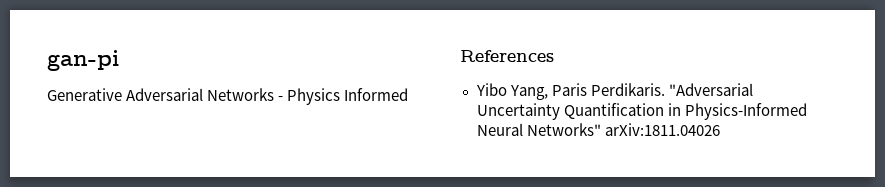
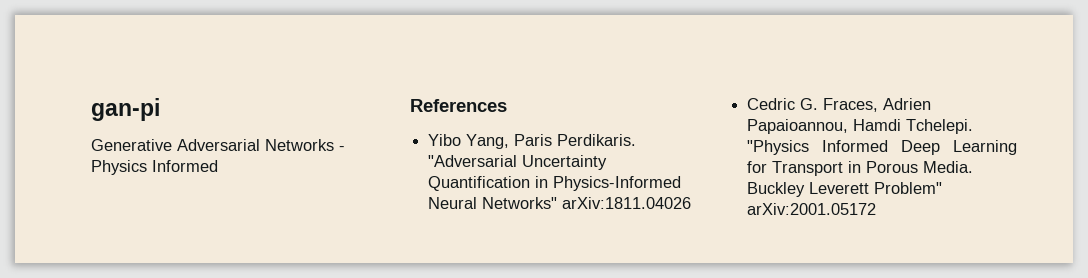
+ Cedric G. Fraces, Adrien Papaioannou, Hamdi Tchelepi. "Physics Informed Deep Learning for Transport in Porous Media. Buckley Leverett Problem" arXiv:2001.05172

